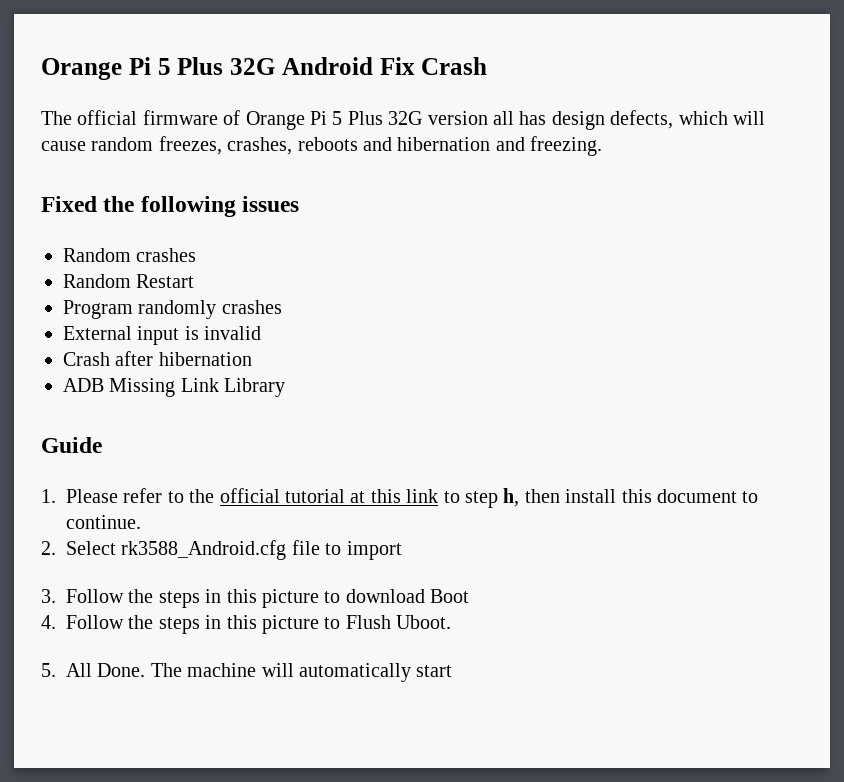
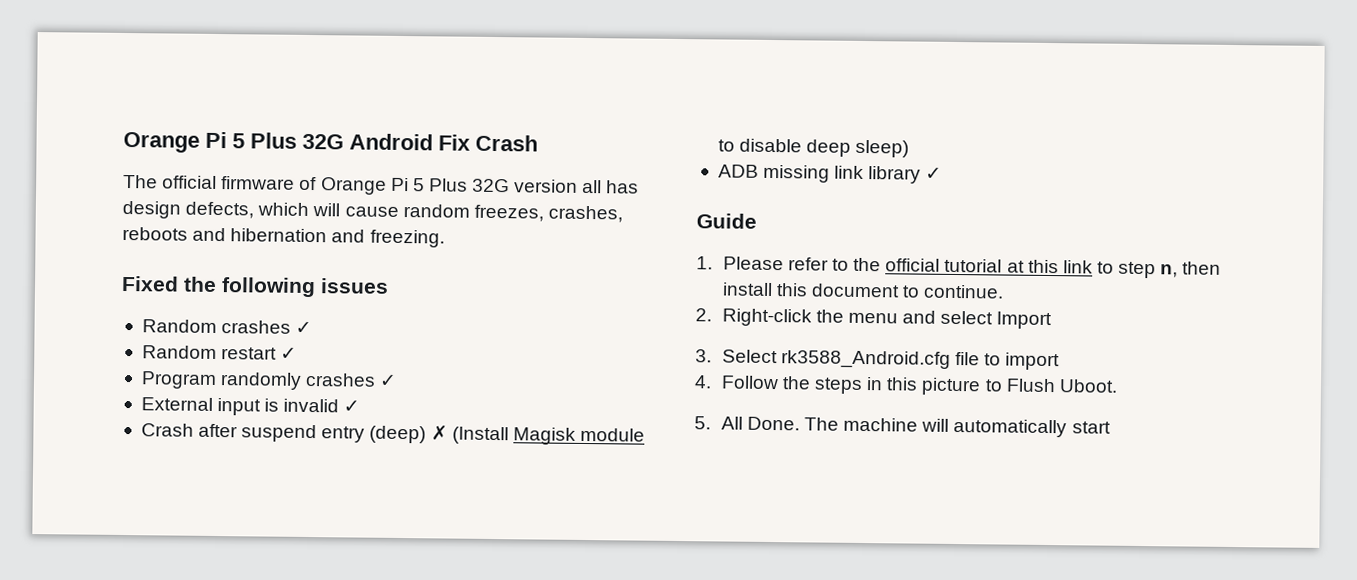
- Random crashes
- Random Restart
+ Random crashes ✓
+ Random restart ✓
- Program randomly crashes
+ Program randomly crashes ✓
- External input is invalid
+ External input is invalid ✓
- Crash after hibernation
- ADB Missing Link Library
+ Crash after suspend entry (deep) ✗ (Install Magisk module to disable deep sleep)
+ ADB missing link library ✓
- 1. Please refer to the official tutorial at this link to step h, then install this document to continue.
+ 1. Please refer to the official tutorial at this link to step n, then install this document to continue.
- 2. Select rk3588_Android.cfg file to import
+ 2. Right-click the menu and select Import
+ 3. Select rk3588_Android.cfg file to import
- 3. Follow the steps in this picture to download Boot

